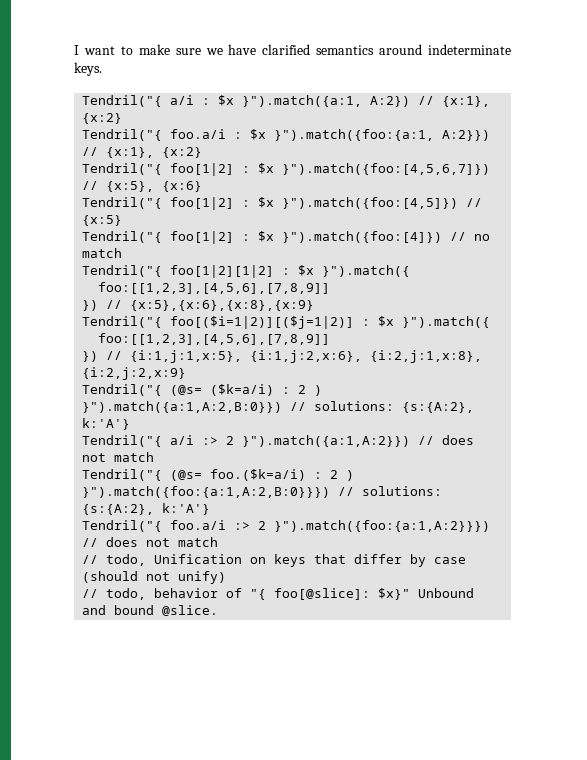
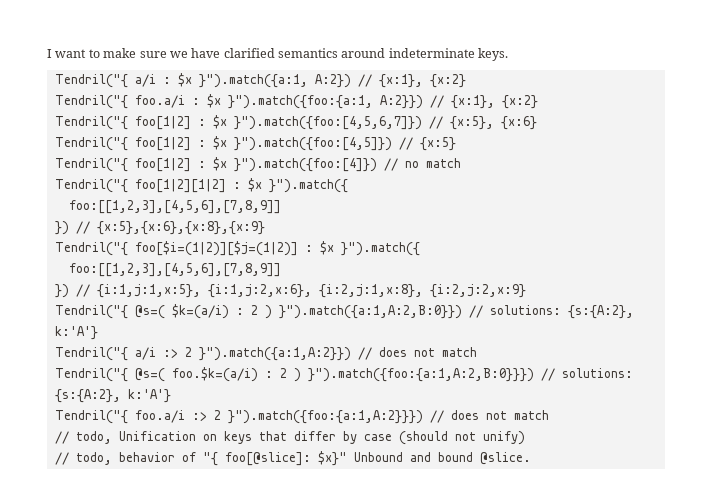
- Tendril("{ foo[($i=1|2)][($j=1|2)] : $x }").match({
+ Tendril("{ foo[$i=(1|2)][$j=(1|2)] : $x }").match({
- Tendril("{ (@s= ($k=a/i) : 2 ) }").match({a:1,A:2,B:0}}) // solutions: {s:{A:2}, k:'A'}
+ Tendril("{ @s=( $k=(a/i) : 2 ) }").match({a:1,A:2,B:0}}) // solutions: {s:{A:2}, k:'A'}
- Tendril("{ (@s= foo.($k=a/i) : 2 ) }").match({foo:{a:1,A:2,B:0}}}) // solutions: {s:{A:2}, k:'A'}
+ Tendril("{ @s=( foo.$k=(a/i) : 2 ) }").match({foo:{a:1,A:2,B:0}}}) // solutions: {s:{A:2}, k:'A'}

